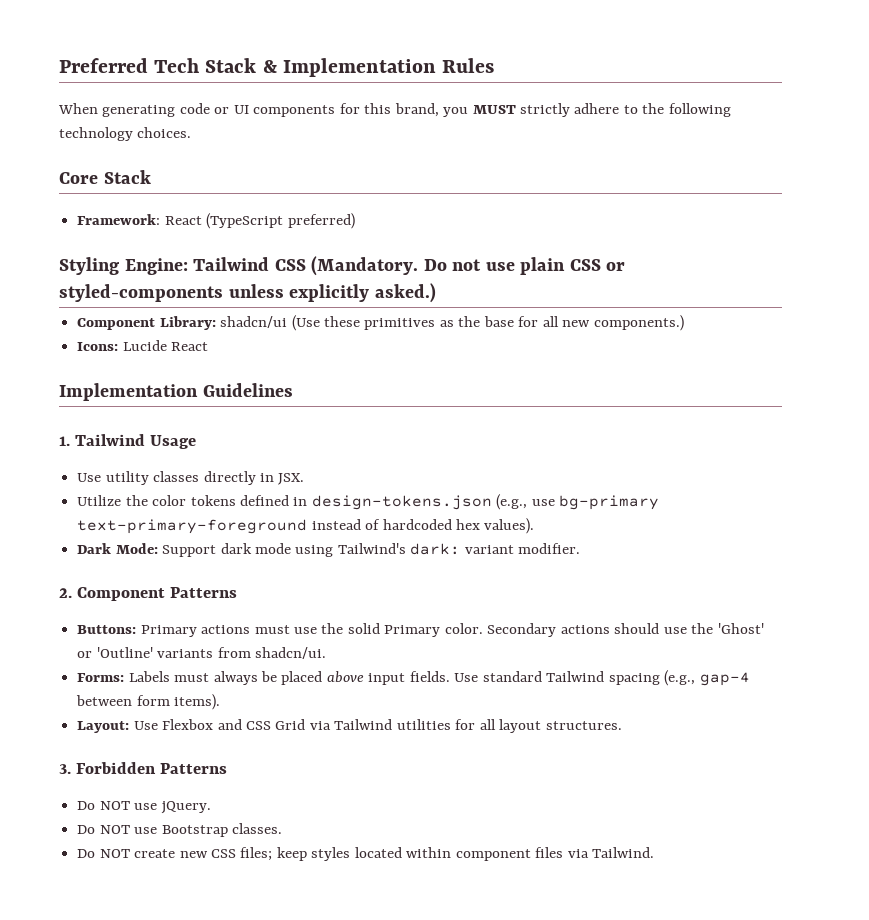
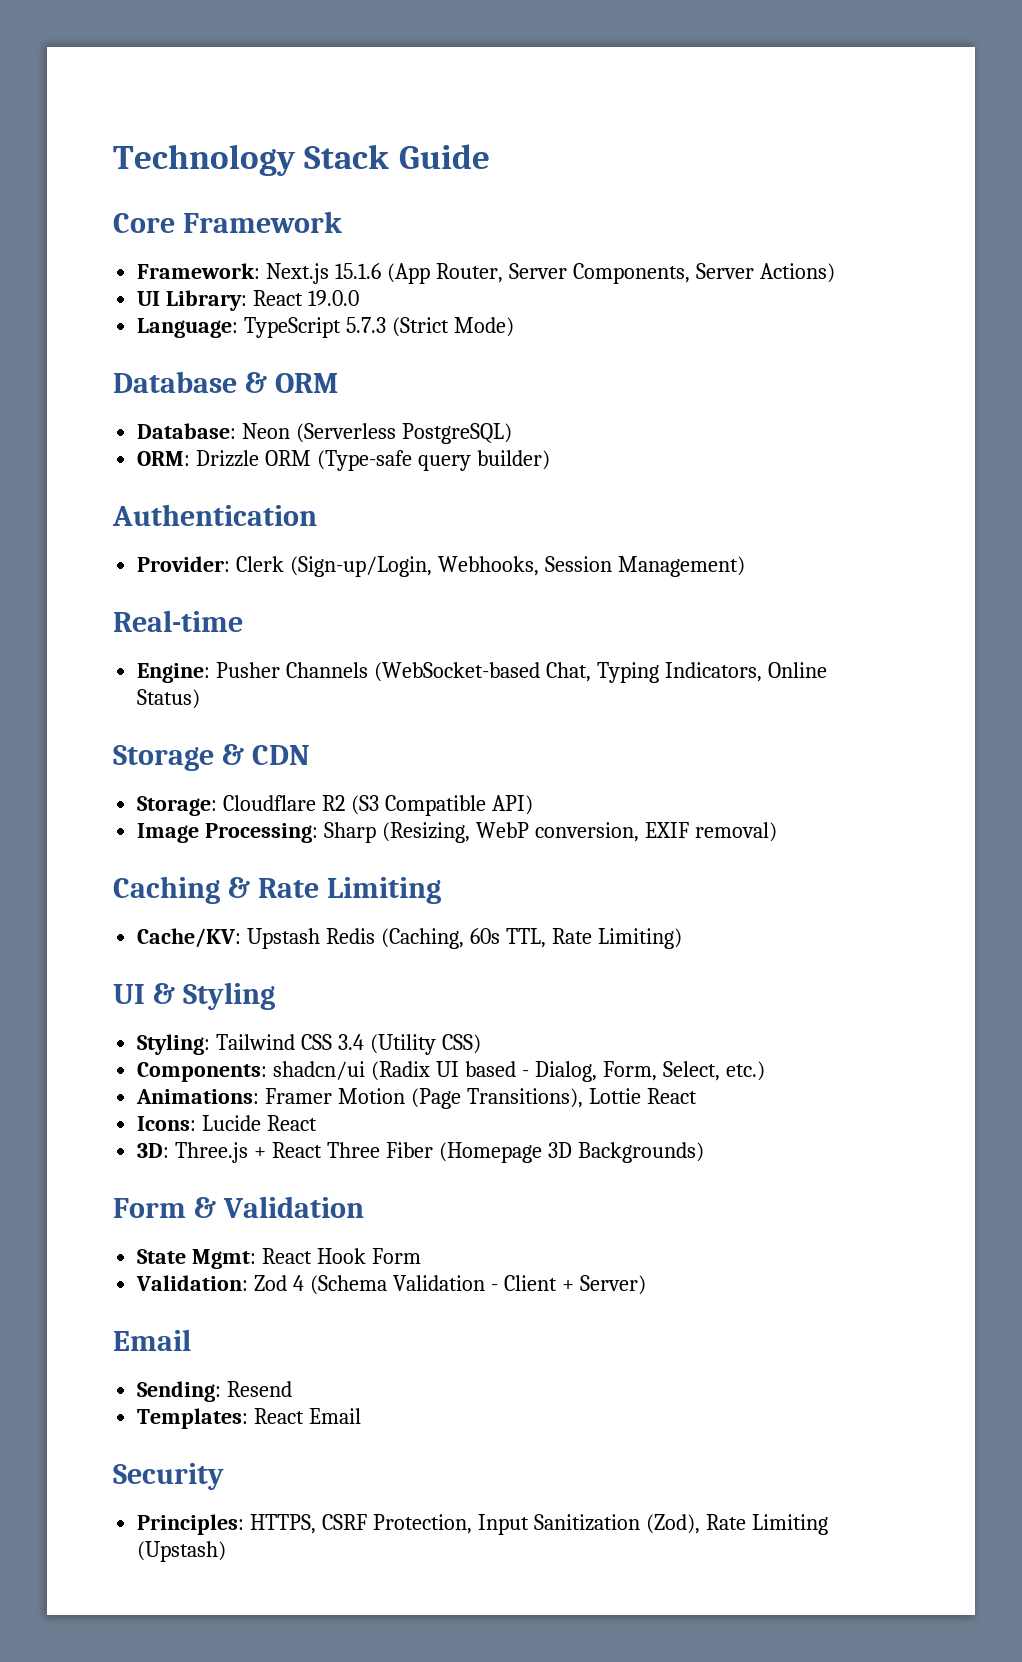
- Preferred Tech Stack & Implementation Rules
- When generating code or UI components for this brand, you MUST strictly adhere to the following technology choices.
+ Technology Stack Guide
- Core Stack
+ Core Framework
- Framework: React (TypeScript preferred)
- Styling Engine: Tailwind CSS (Mandatory. Do not use plain CSS or styled-components unless explicitly asked.)
- Component Library: shadcn/ui (Use these primitives as the base for all new components.)
+ Framework: Next.js 15.1.6 (App Router, Server Components, Server Actions)
+ UI Library: React 19.0.0
+ Language: TypeScript 5.7.3 (Strict Mode)
+ Database & ORM
+ Database: Neon (Serverless PostgreSQL)
+ ORM: Drizzle ORM (Type-safe query builder)
+ Authentication
+ Provider: Clerk (Sign-up/Login, Webhooks, Session Management)
+ Real-time
+ Engine: Pusher Channels (WebSocket-based Chat, Typing Indicators, Online Status)
+ Storage & CDN
+ Storage: Cloudflare R2 (S3 Compatible API)
+ Image Processing: Sharp (Resizing, WebP conversion, EXIF removal)
+ Caching & Rate Limiting
+ Cache/KV: Upstash Redis (Caching, 60s TTL, Rate Limiting)
+ UI & Styling
+ Styling: Tailwind CSS 3.4 (Utility CSS)
+ Components: shadcn/ui (Radix UI based - Dialog, Form, Select, etc.)
+ Animations: Framer Motion (Page Transitions), Lottie React
  Icons: Lucide React
- Implementation Guidelines
- 1. Tailwind Usage
- Use utility classes directly in JSX.
- Utilize the color tokens defined in design-tokens.json (e.g., use bg-primary text-primary-foreground instead of hardcoded hex values).
- Dark Mode: Support dark mode using Tailwind's dark: variant modifier.
- 2. Component Patterns
- Buttons: Primary actions must use the solid Primary color. Secondary actions should use the 'Ghost' or 'Outline' variants from shadcn/ui.
- Forms: Labels must always be placed above input fields. Use standard Tailwind spacing (e.g., gap-4 between form items).
- Layout: Use Flexbox and CSS Grid via Tailwind utilities for all layout structures.
- 3. Forbidden Patterns
- Do NOT use jQuery.
- Do NOT use Bootstrap classes.
- Do NOT create new CSS files; keep styles located within component files via Tailwind.
+ 3D: Three.js + React Three Fiber (Homepage 3D Backgrounds)
+ Form & Validation
+ State Mgmt: React Hook Form
+ Validation: Zod 4 (Schema Validation - Client + Server)
+ Email
+ Sending: Resend
+ Templates: React Email
+ Security
+ Principles: HTTPS, CSRF Protection, Input Sanitization (Zod), Rate Limiting (Upstash)

